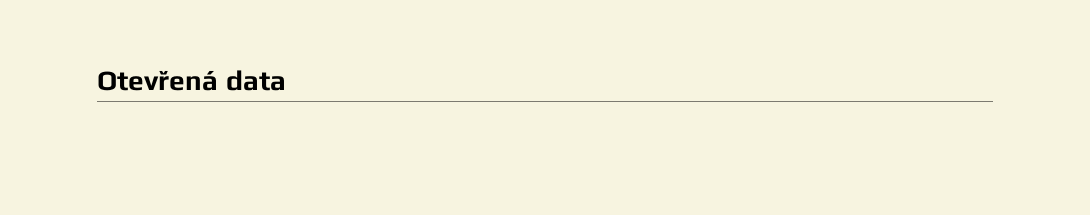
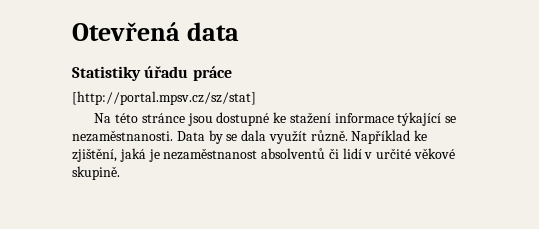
+ Statistiky úřadu práce
+ [http://portal.mpsv.cz/sz/stat]
+ Na této stránce jsou dostupné ke stažení informace týkající se nezaměstnanosti. Data by se dala využít různě. Například ke zjištění, jaká je nezaměstnanost absolventů či lidí v určité věkové skupině.

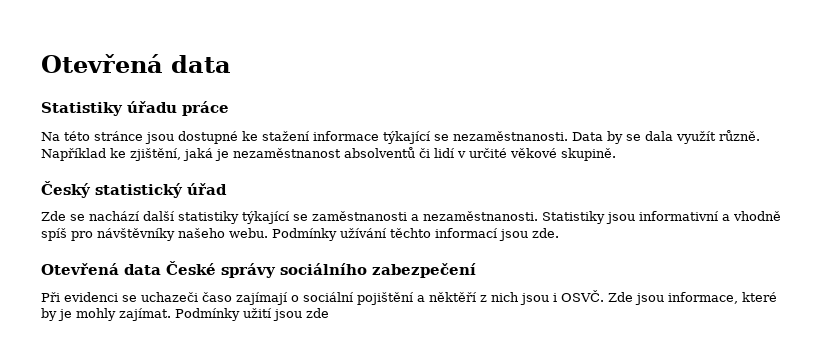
- [http://portal.mpsv.cz/sz/stat]
+ Český statistický úřad
+ Zde se nachází další statistiky týkající se zaměstnanosti a nezaměstnanosti. Statistiky jsou informativní a vhodně spíš pro návštěvníky našeho webu. Podmínky užívání těchto informací jsou zde.
+ Otevřená data České správy sociálního zabezpečení
+ Při evidenci se uchazeči časo zajímají o sociální pojištění a něktěří z nich jsou i OSVČ. Zde jsou informace, které by je mohly zajímat. Podmínky užití jsou zde

